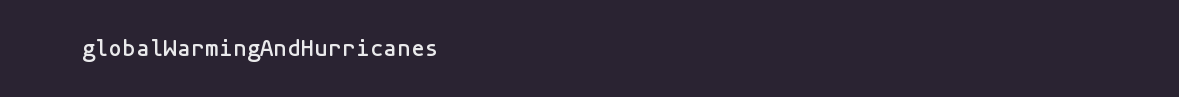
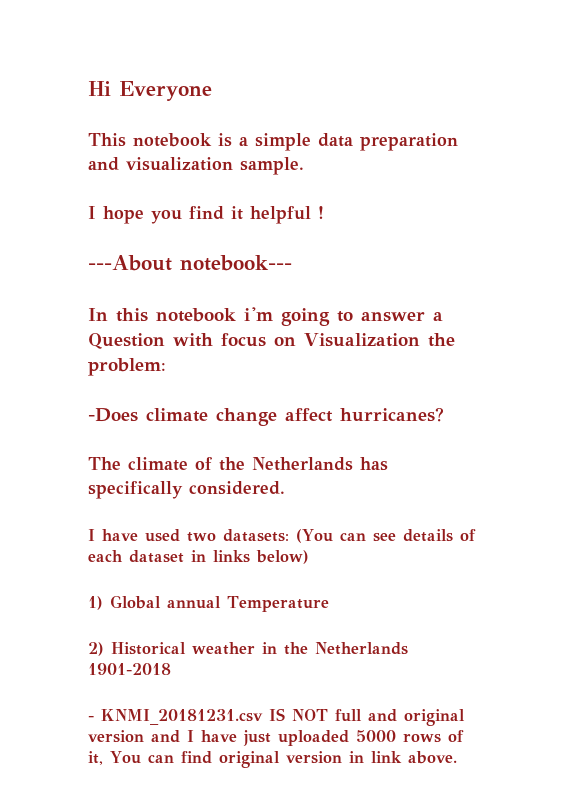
- globalWarmingAndHurricanes
+ Hi Everyone
+ This notebook is a simple data preparation and visualization sample.
+ I hope you find it helpful !
+ ---About notebook---
+ In this notebook i'm going to answer a Question with focus on Visualization the problem:
+ -Does climate change affect hurricanes?
+ The climate of the Netherlands has specifically considered.
+ I have used two datasets: (You can see details of each dataset in links below)
+ 1) Global annual Temperature
+ 2) Historical weather in the Netherlands 1901-2018
+ - KNMI_20181231.csv IS NOT full and original version and I have just uploaded 5000 rows of it, You can find original version in link above.

